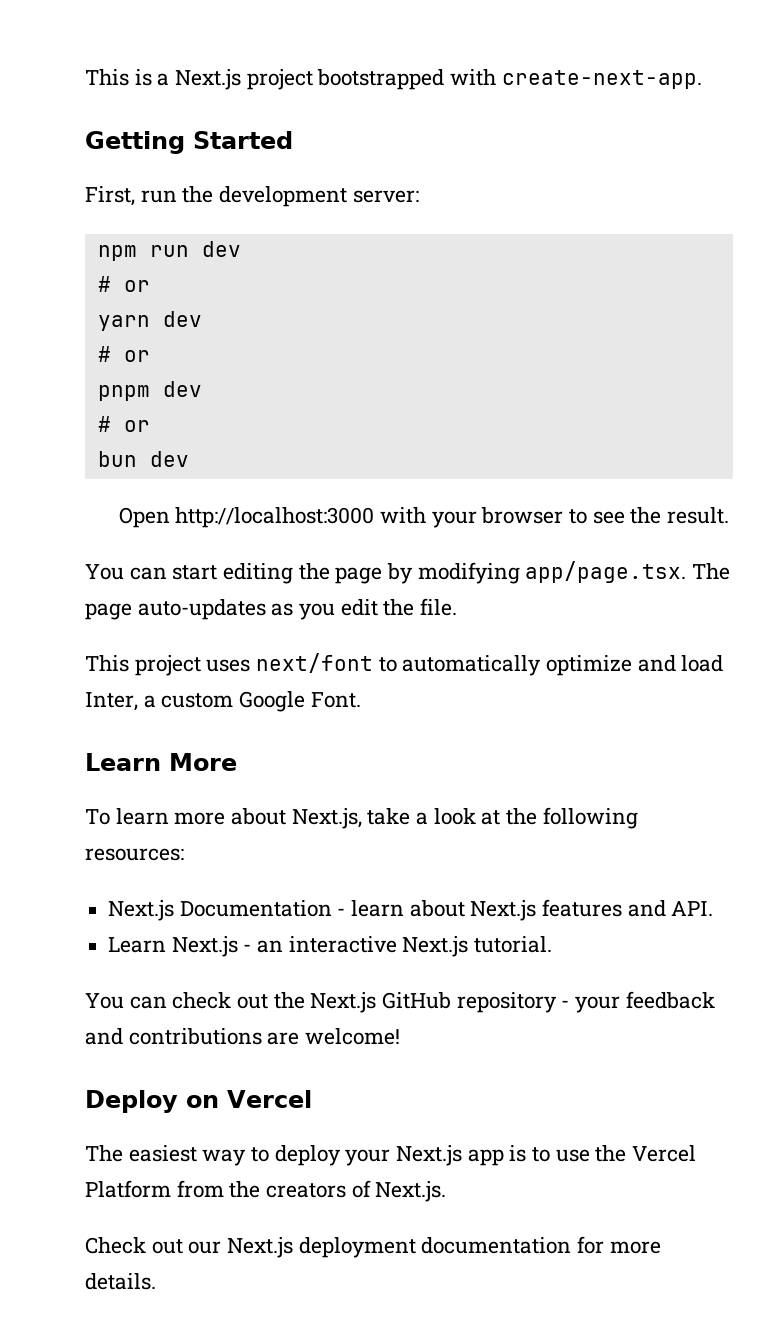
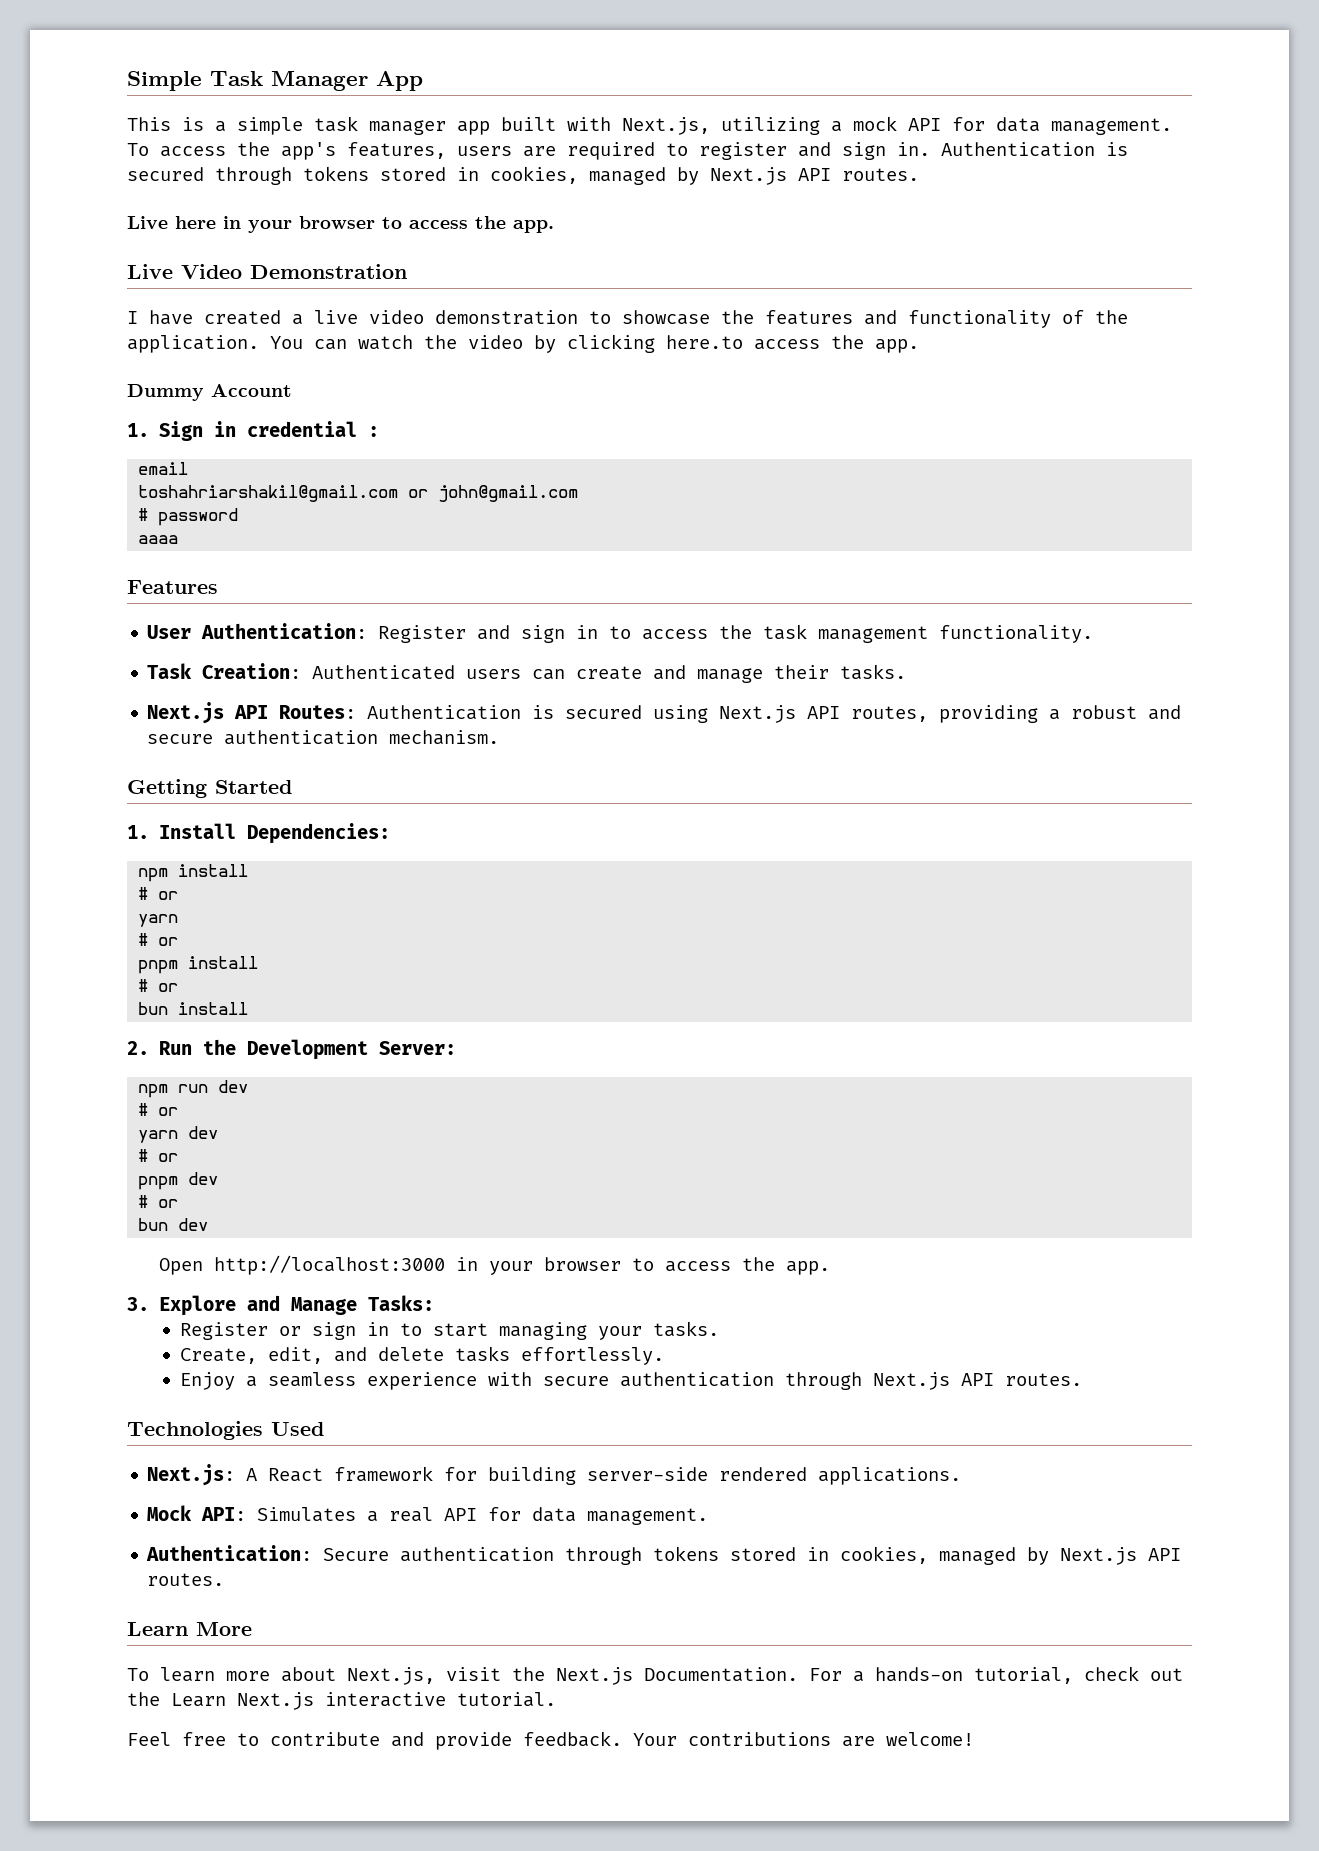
- This is a Next.js project bootstrapped with create-next-app.
+ Simple Task Manager App
+ This is a simple task manager app built with Next.js, utilizing a mock API for data management. To access the app's features, users are required to register and sign in. Authentication is secured through tokens stored in cookies, managed by Next.js API routes.
+ Live here in your browser to access the app.
+ Live Video Demonstration
+ I have created a live video demonstration to showcase the features and functionality of the application. You can watch the video by clicking here.to access the app.
+ Dummy Account
+ 1. Sign in credential :
+ email
+ toshahriarshakil@gmail.com or john@gmail.com
+ # password
+ aaaa
+ Features
+ User Authentication: Register and sign in to access the task management functionality.
+ Task Creation: Authenticated users can create and manage their tasks.
+ Next.js API Routes: Authentication is secured using Next.js API routes, providing a robust and secure authentication mechanism.
  Getting Started
- First, run the development server:
+ 1. Install Dependencies:
+ npm install
+ # or
+ yarn
+ # or
+ pnpm install
+ # or
+ bun install
+ 2. Run the Development Server:
- Open http://localhost:3000 with your browser to see the result.
- You can start editing the page by modifying app/page.tsx. The page auto-updates as you edit the file.
- This project uses next/font to automatically optimize and load Inter, a custom Google Font.
+ Open http://localhost:3000 in your browser to access the app.
+ 3. Explore and Manage Tasks:
+ Register or sign in to start managing your tasks.
+ Create, edit, and delete tasks effortlessly.
+ Enjoy a seamless experience with secure authentication through Next.js API routes.
+ Technologies Used
+ Next.js: A React framework for building server-side rendered applications.
+ Mock API: Simulates a real API for data management.
+ Authentication: Secure authentication through tokens stored in cookies, managed by Next.js API routes.
- To learn more about Next.js, take a look at the following resources:
- Next.js Documentation - learn about Next.js features and API.
- Learn Next.js - an interactive Next.js tutorial.
- You can check out the Next.js GitHub repository - your feedback and contributions are welcome!
- Deploy on Vercel
- The easiest way to deploy your Next.js app is to use the Vercel Platform from the creators of Next.js.
- Check out our Next.js deployment documentation for more details.
+ To learn more about Next.js, visit the Next.js Documentation. For a hands-on tutorial, check out the Learn Next.js interactive tutorial.
+ Feel free to contribute and provide feedback. Your contributions are welcome!

